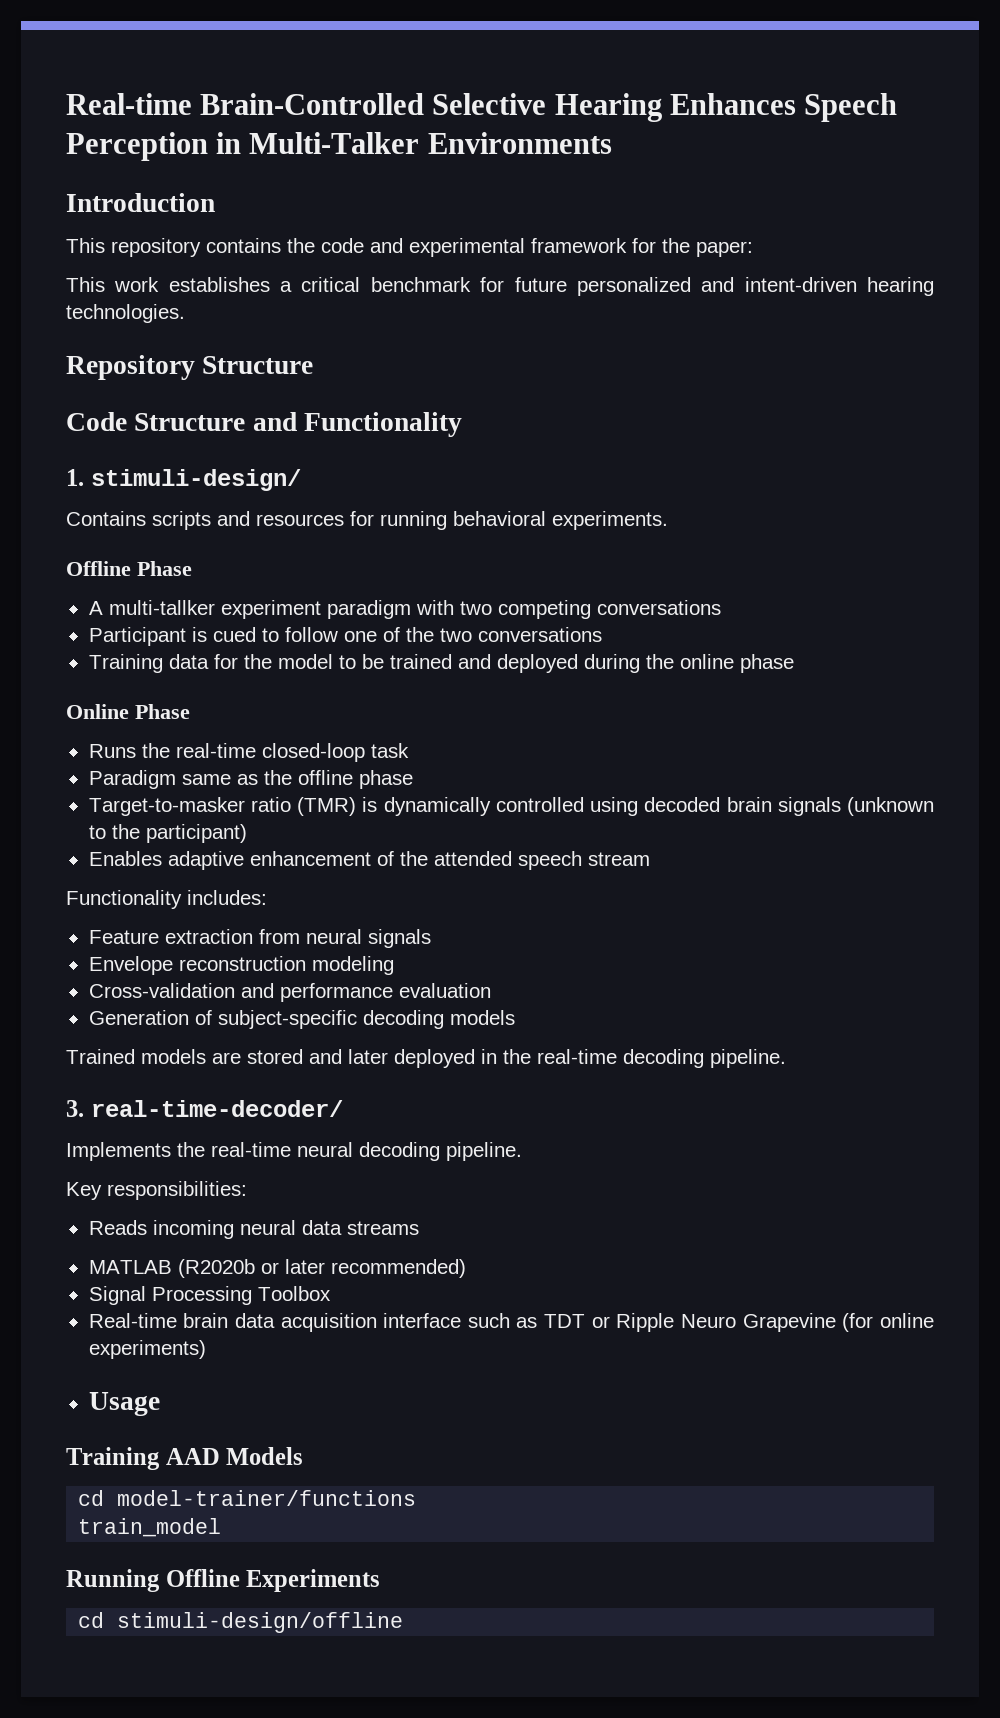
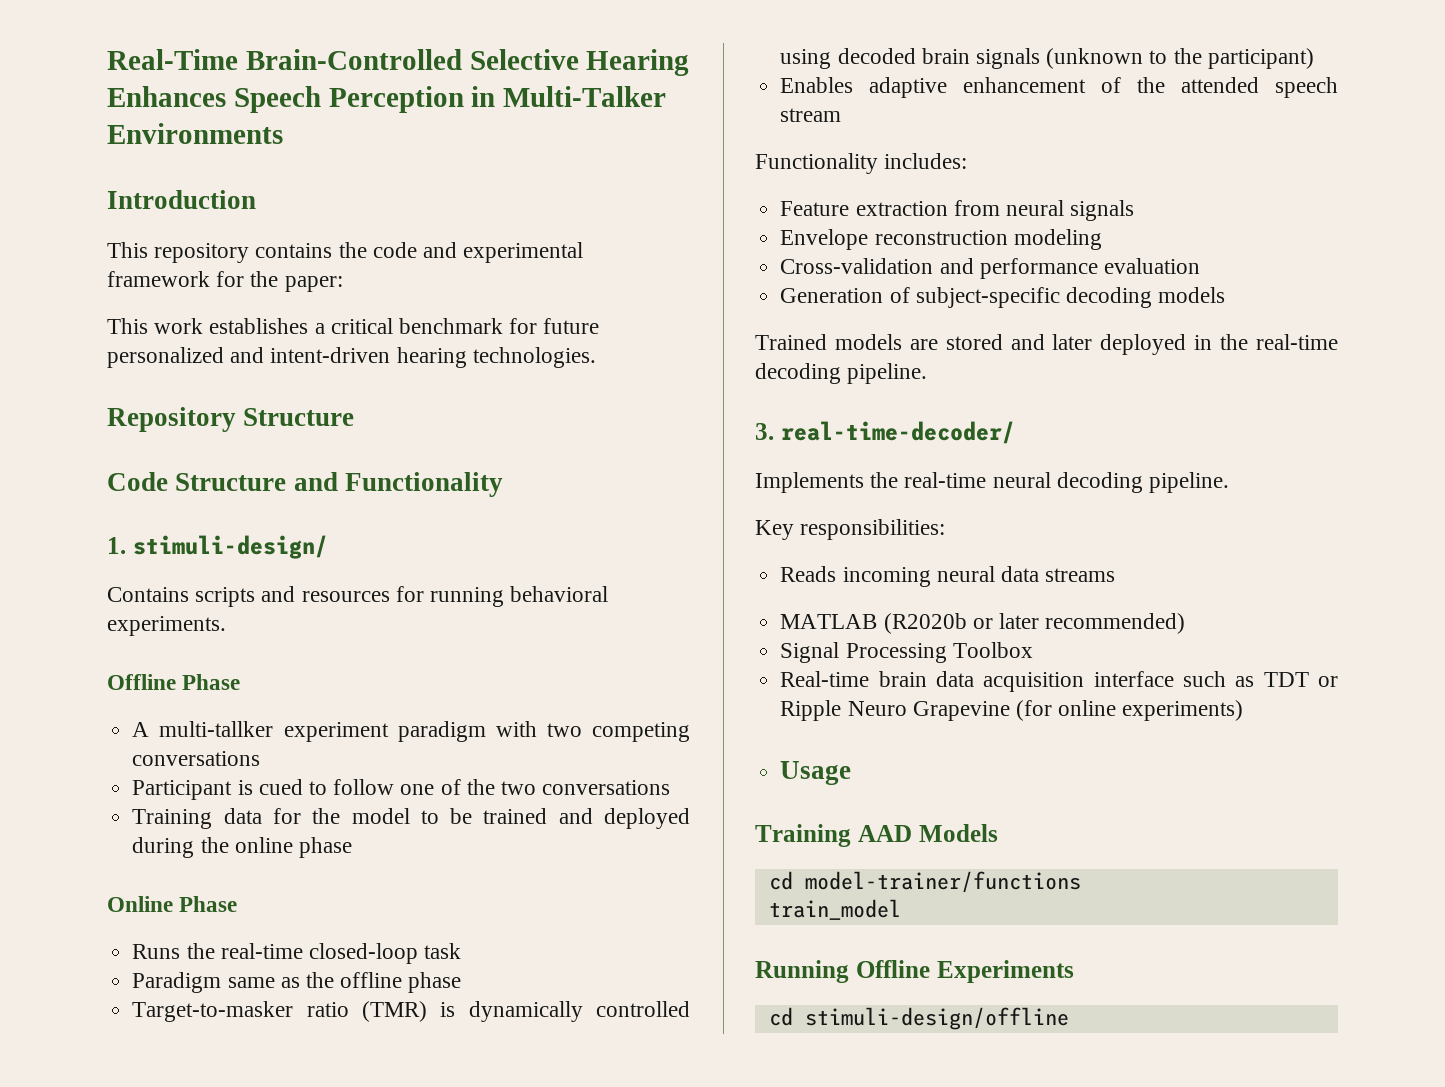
- Real-time Brain-Controlled Selective Hearing Enhances Speech Perception in Multi-Talker Environments
+ Real-Time Brain-Controlled Selective Hearing Enhances Speech Perception in Multi-Talker Environments

